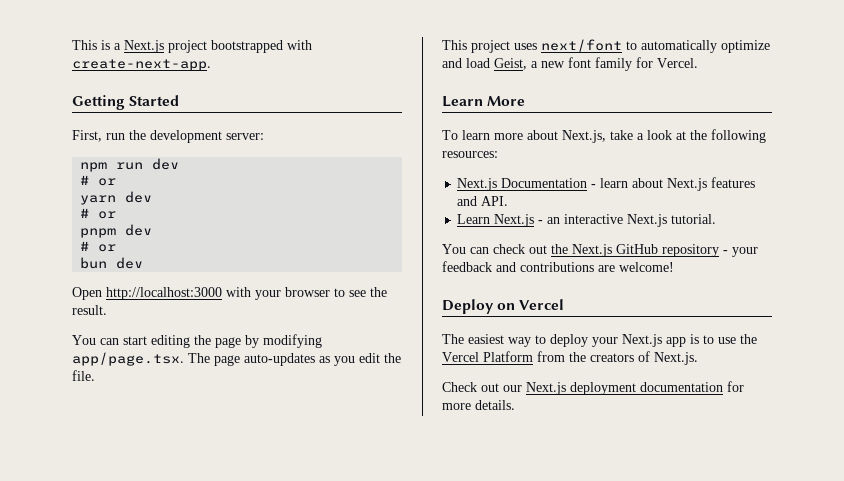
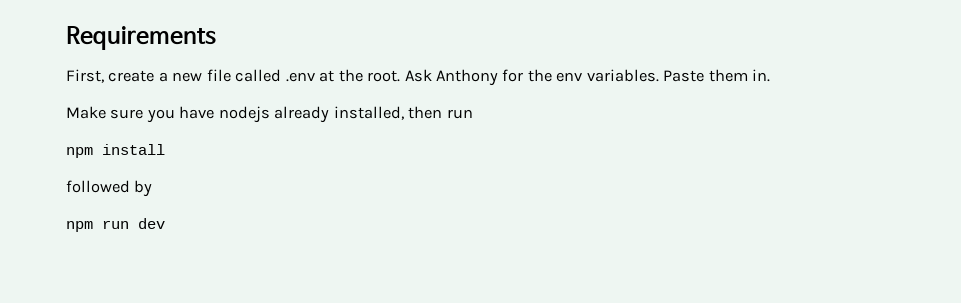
- This is a Next.js project bootstrapped with create-next-app.
- Getting Started
- First, run the development server:
+ Requirements
+ First, create a new file called .env at the root. Ask Anthony for the env variables. Paste them in.
+ Make sure you have nodejs already installed, then run
+ npm install
+ followed by
  npm run dev
- # or
- yarn dev
- # or
- pnpm dev
- # or
- bun dev
- Open http://localhost:3000 with your browser to see the result.
- You can start editing the page by modifying app/page.tsx. The page auto-updates as you edit the file.
- This project uses next/font to automatically optimize and load Geist, a new font family for Vercel.
- Learn More
- To learn more about Next.js, take a look at the following resources:
- Next.js Documentation - learn about Next.js features and API.
- Learn Next.js - an interactive Next.js tutorial.
- You can check out the Next.js GitHub repository - your feedback and contributions are welcome!
- Deploy on Vercel
- The easiest way to deploy your Next.js app is to use the Vercel Platform from the creators of Next.js.
- Check out our Next.js deployment documentation for more details.

